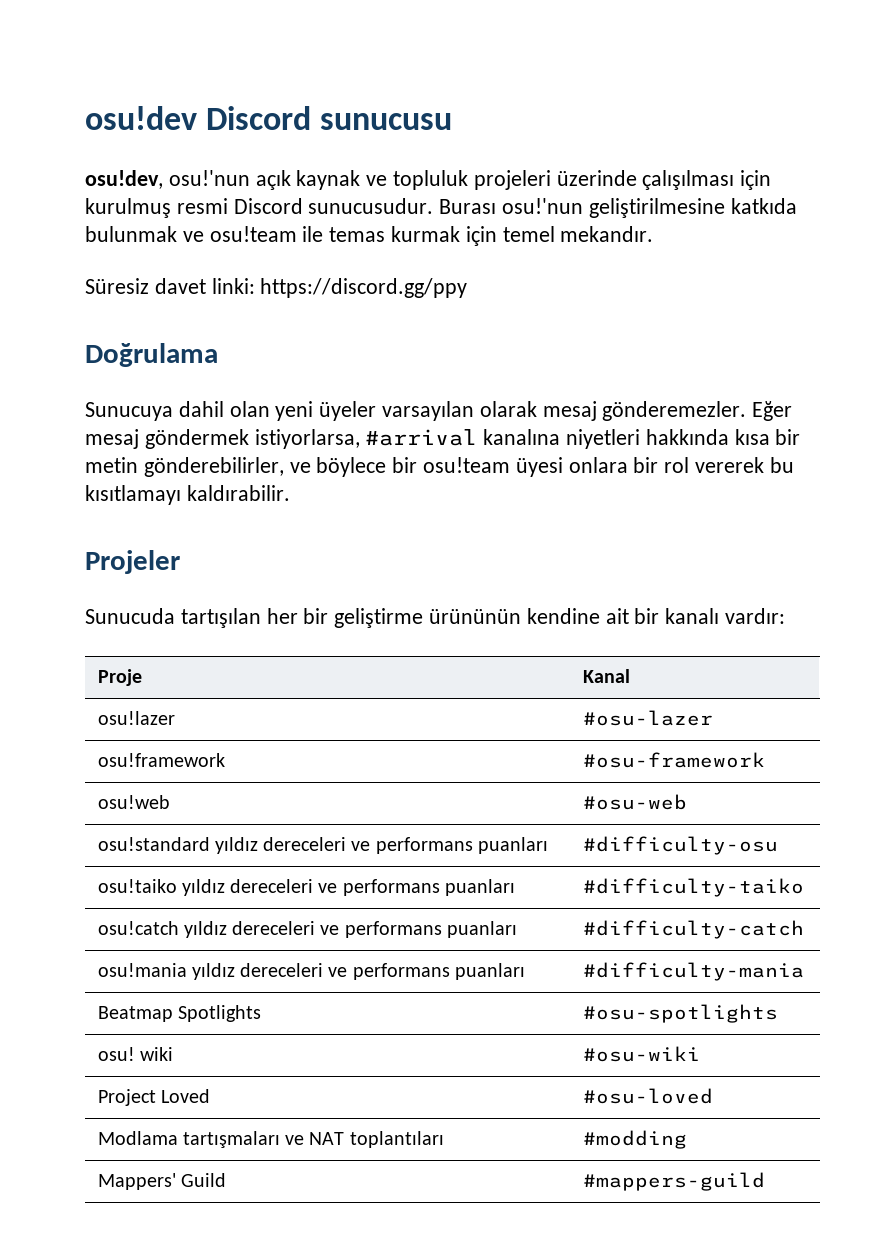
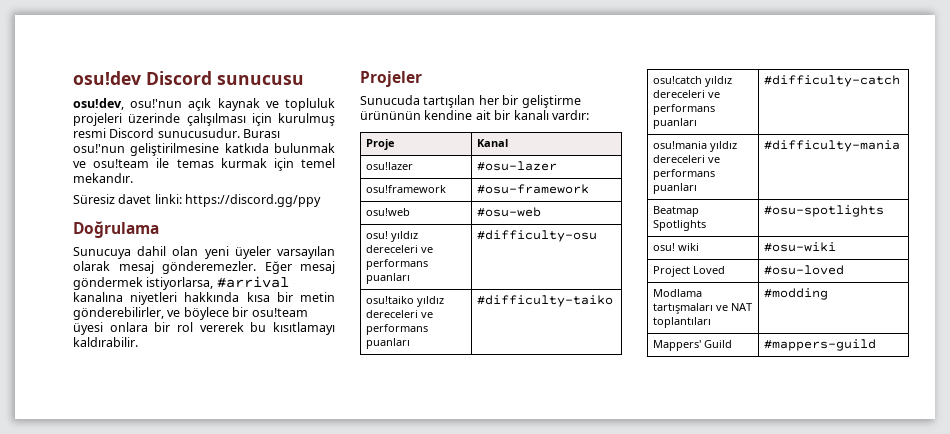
- osu!standard yıldız dereceleri ve performans puanları | #difficulty-osu
+ osu! yıldız dereceleri ve performans puanları | #difficulty-osu

